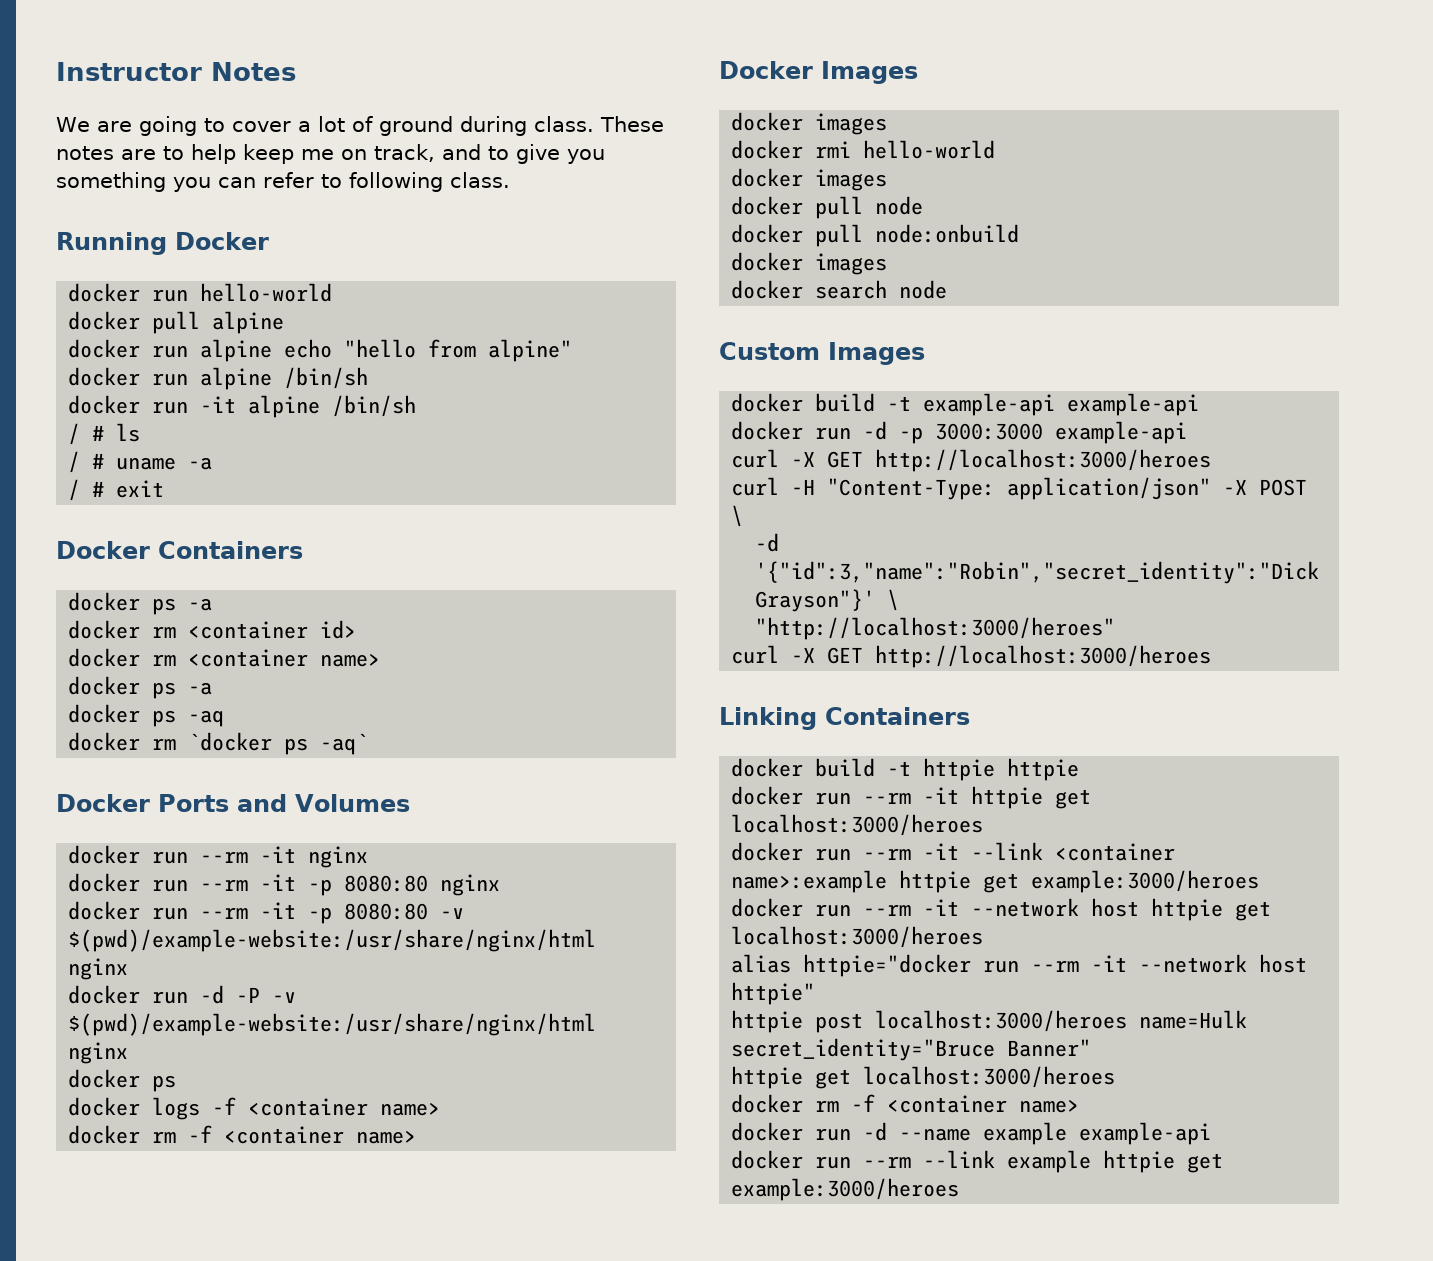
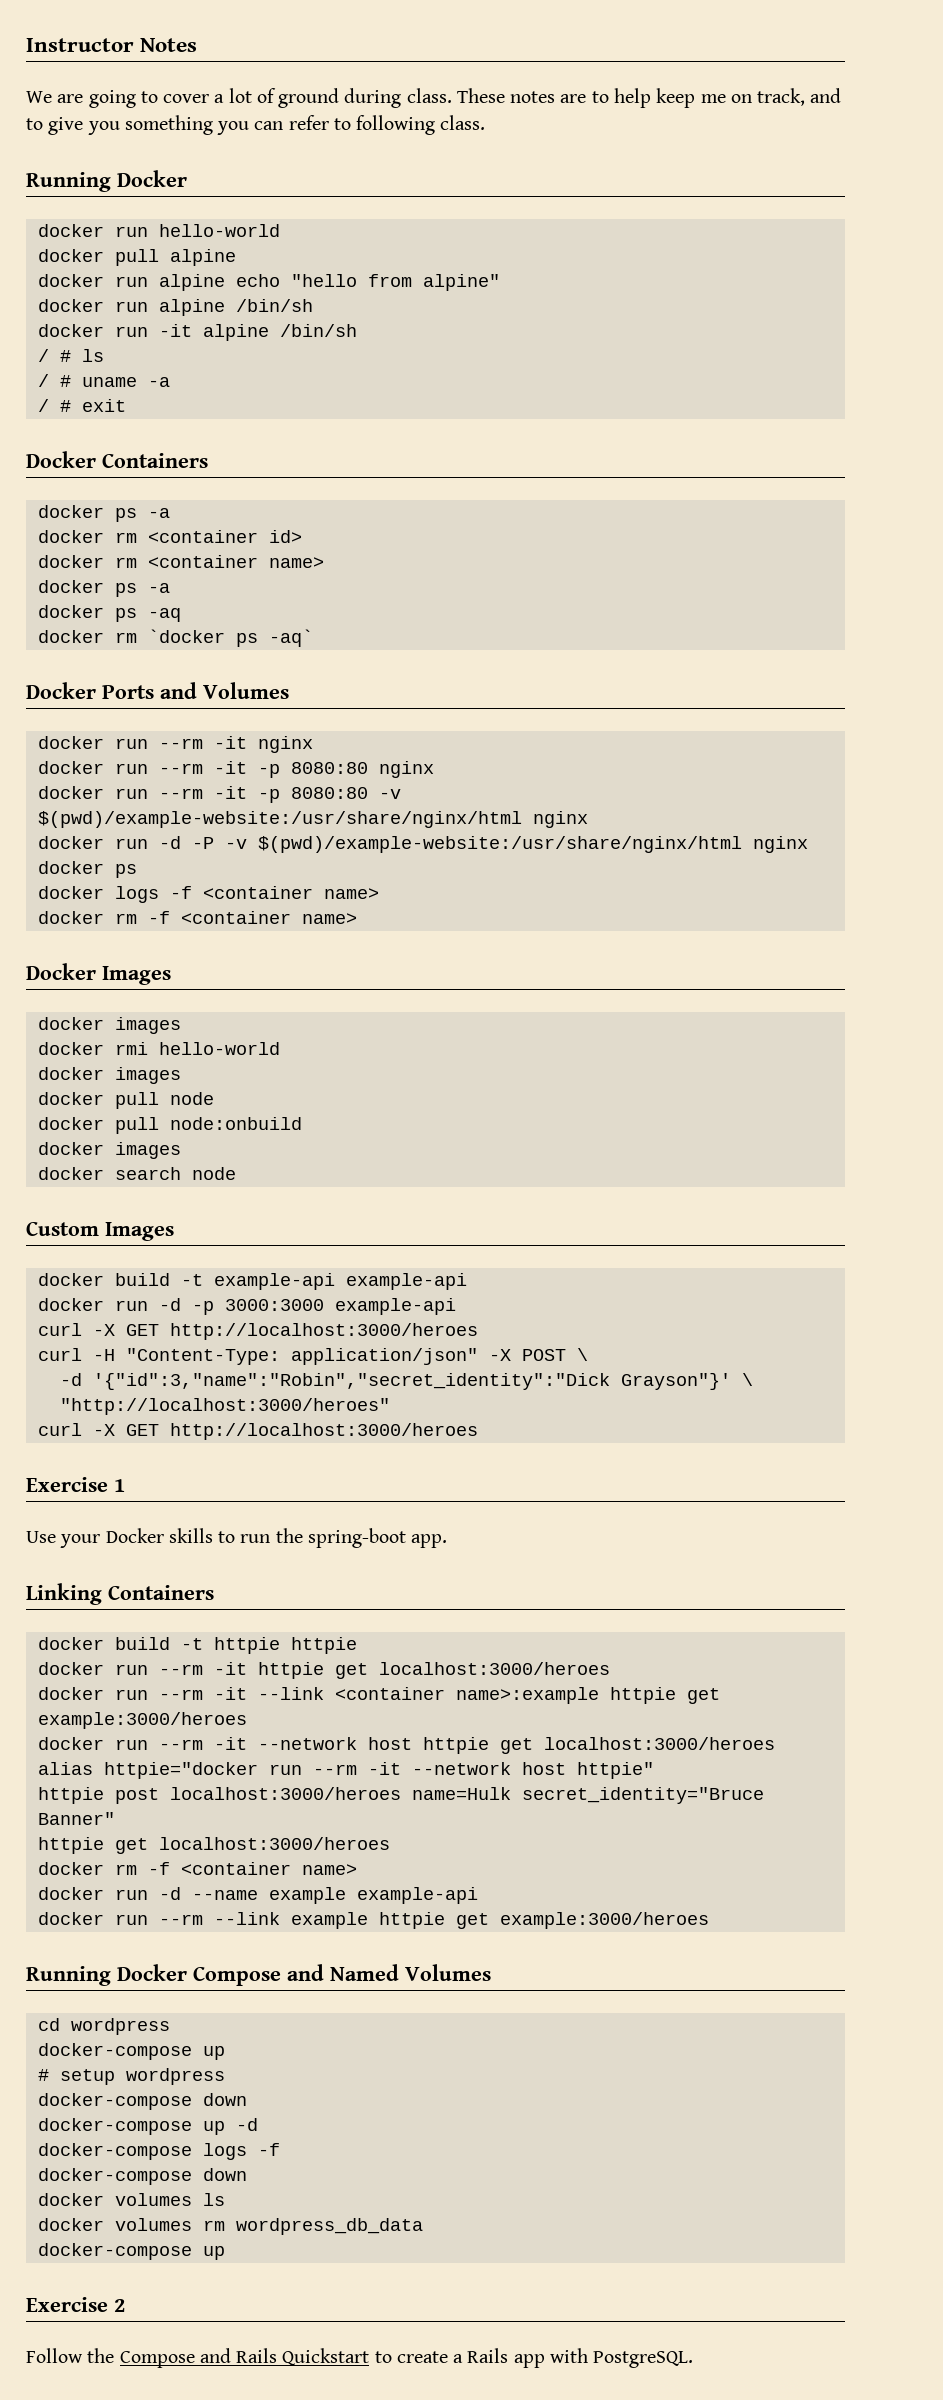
+ Exercise 1
+ Use your Docker skills to run the spring-boot app.
+ Running Docker Compose and Named Volumes
+ cd wordpress
+ docker-compose up
+ # setup wordpress
+ docker-compose down
+ docker-compose up -d
+ docker-compose logs -f
+ docker-compose down
+ docker volumes ls
+ docker volumes rm wordpress_db_data
+ docker-compose up
+ Exercise 2
+ Follow the Compose and Rails Quickstart to create a Rails app with PostgreSQL.

